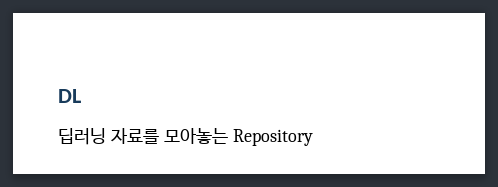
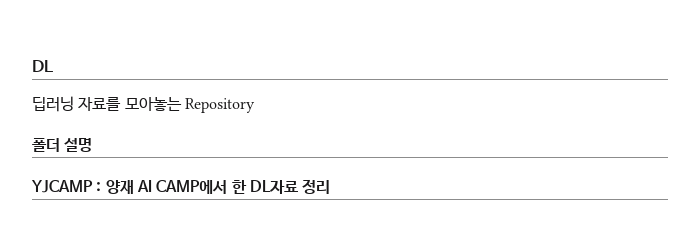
+ 폴더 설명
+ YJCAMP : 양재 AI CAMP에서 한 DL자료 정리

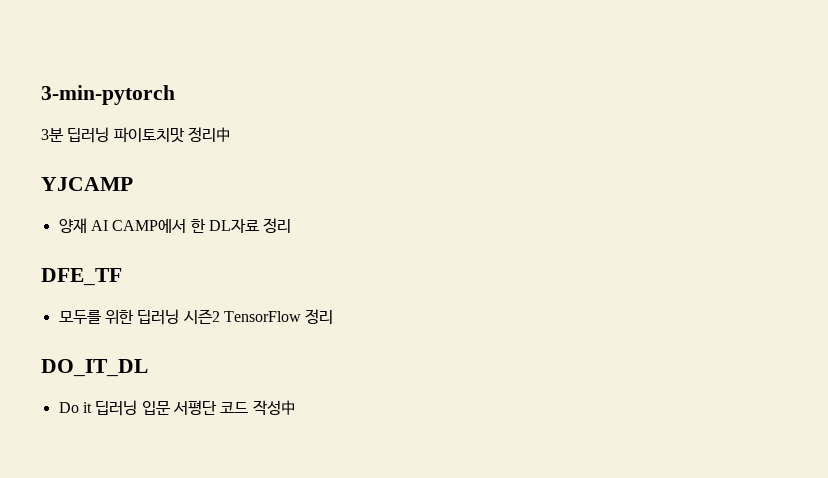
- DL
- 딥러닝 자료를 모아놓는 Repository
- 폴더 설명
+ 3-min-pytorch
+ 3분 딥러닝 파이토치맛 정리中
- YJCAMP : 양재 AI CAMP에서 한 DL자료 정리
+ YJCAMP
+ 양재 AI CAMP에서 한 DL자료 정리
+ DFE_TF
+ 모두를 위한 딥러닝 시즌2 TensorFlow 정리
+ DO_IT_DL
+ Do it 딥러닝 입문 서평단 코드 작성中

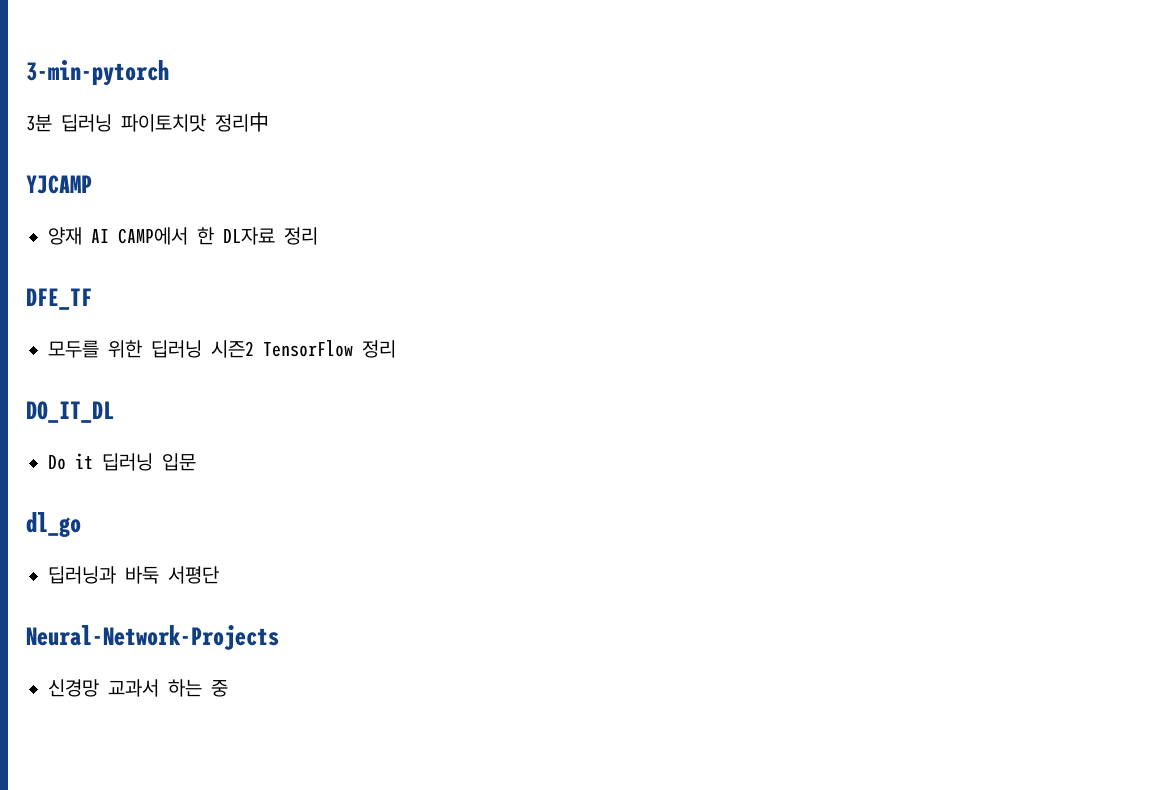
- Do it 딥러닝 입문 서평단 코드 작성中
+ Do it 딥러닝 입문
+ dl_go
+ 딥러닝과 바둑 서평단
+ Neural-Network-Projects
+ 신경망 교과서 하는 중

